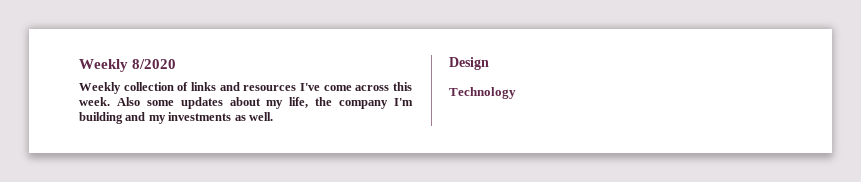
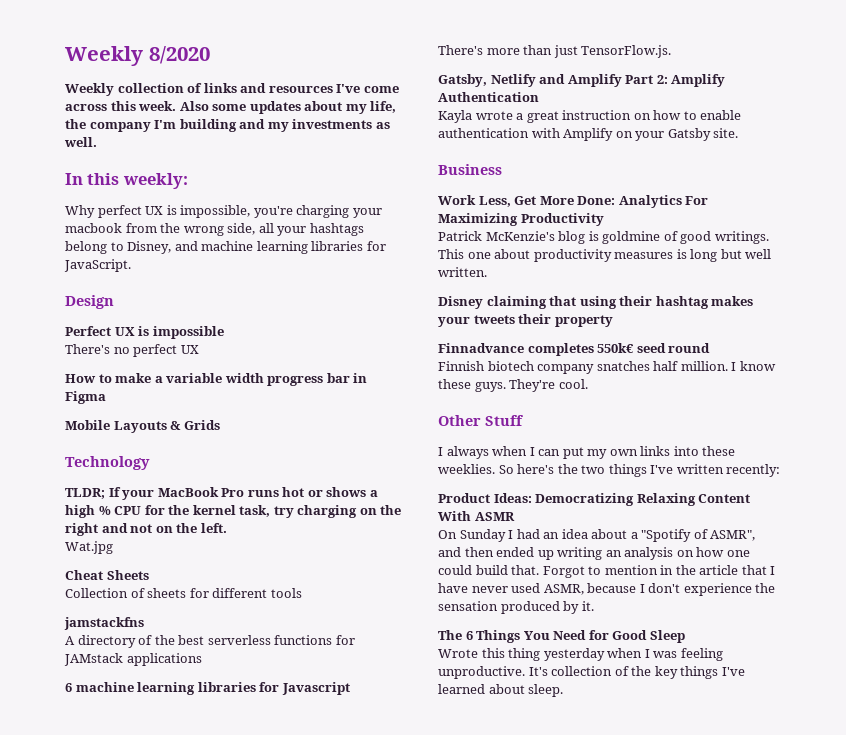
+ In this weekly:
+ Why perfect UX is impossible, you're charging your macbook from the wrong side, all your hashtags belong to Disney, and machine learning libraries for JavaScript.
  Design
+ Perfect UX is impossible
+ There's no perfect UX
+ How to make a variable width progress bar in Figma
+ Mobile Layouts & Grids
  Technology
+ TLDR; If your MacBook Pro runs hot or shows a high % CPU for the kernel task, try charging on the right and not on the left.
+ Wat.jpg
+ Cheat Sheets
+ Collection of sheets for different tools
+ jamstackfns
+ A directory of the best serverless functions for JAMstack applications
+ 6 machine learning libraries for Javascript
+ There's more than just TensorFlow.js.
+ Gatsby, Netlify and Amplify Part 2: Amplify Authentication
+ Kayla wrote a great instruction on how to enable authentication with Amplify on your Gatsby site.
+ Business
+ Work Less, Get More Done: Analytics For Maximizing Productivity
+ Patrick McKenzie's blog is goldmine of good writings. This one about productivity measures is long but well written.
+ Disney claiming that using their hashtag makes your tweets their property
+ Finnadvance completes 550k€ seed round
+ Finnish biotech company snatches half million. I know these guys. They're cool.
+ Other Stuff
+ I always when I can put my own links into these weeklies. So here's the two things I've written recently:
+ Product Ideas: Democratizing Relaxing Content With ASMR
+ On Sunday I had an idea about a "Spotify of ASMR", and then ended up writing an analysis on how one could build that. Forgot to mention in the article that I have never used ASMR, because I don't experience the sensation produced by it.
+ The 6 Things You Need for Good Sleep
+ Wrote this thing yesterday when I was feeling unproductive. It's collection of the key things I've learned about sleep.

